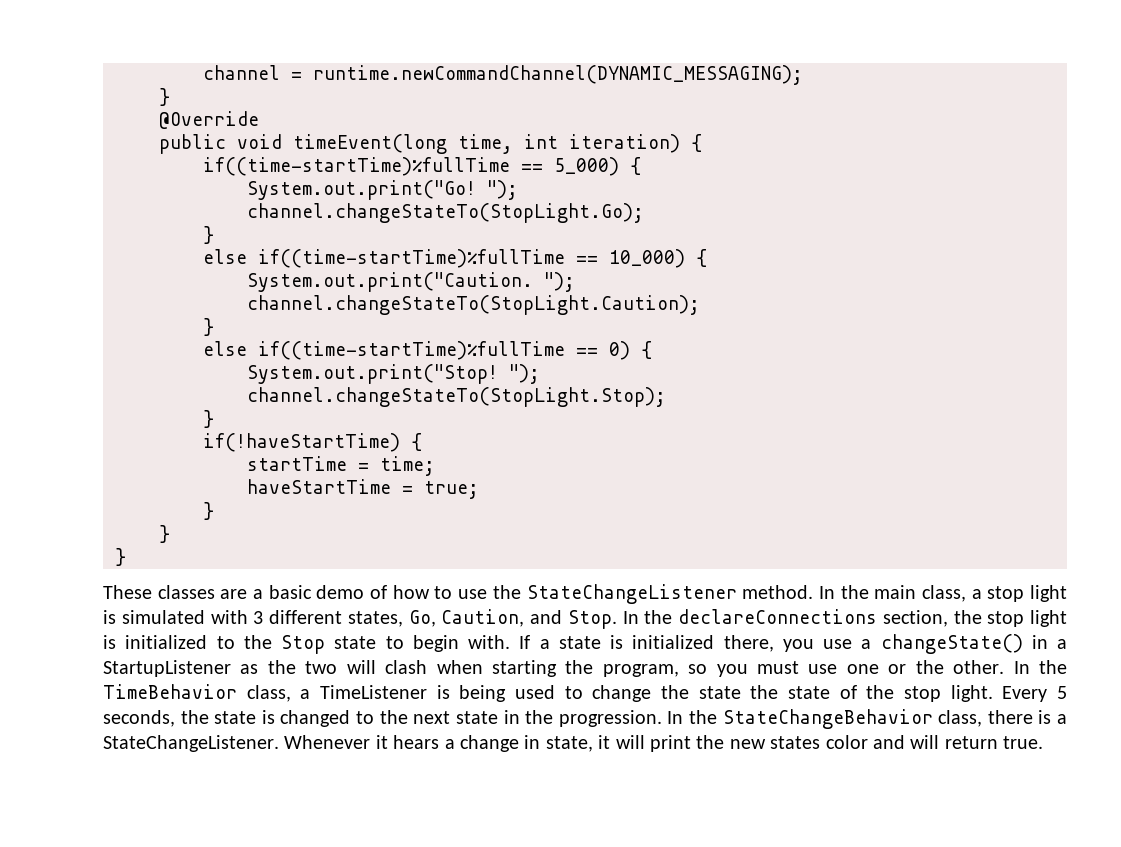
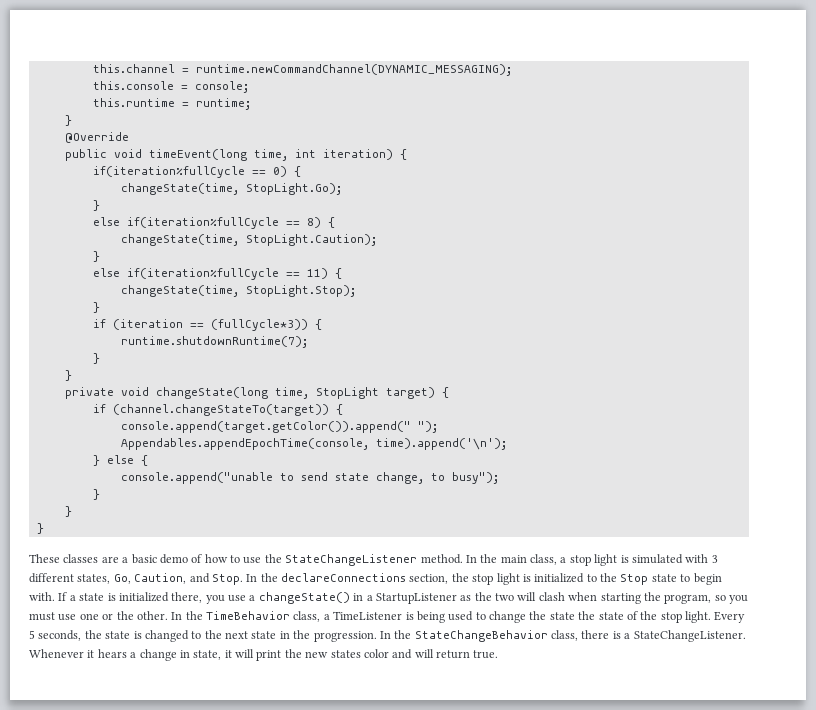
- channel = runtime.newCommandChannel(DYNAMIC_MESSAGING);
+ this.channel = runtime.newCommandChannel(DYNAMIC_MESSAGING);
+ this.console = console;
+ this.runtime = runtime;
- if((time-startTime)%fullTime == 5_000) {
- System.out.print("Go! ");
- channel.changeStateTo(StopLight.Go);
+ if(iteration%fullCycle == 0) {
+ changeState(time, StopLight.Go);
  }
- else if((time-startTime)%fullTime == 10_000) {
- System.out.print("Caution. ");
- channel.changeStateTo(StopLight.Caution);
+ else if(iteration%fullCycle == 8) {
+ changeState(time, StopLight.Caution);
  }
- else if((time-startTime)%fullTime == 0) {
- System.out.print("Stop! ");
- channel.changeStateTo(StopLight.Stop);
+ else if(iteration%fullCycle == 11) {
+ changeState(time, StopLight.Stop);
  }
- if(!haveStartTime) {
- startTime = time;
- haveStartTime = true;
+ if (iteration == (fullCycle*3)) {
+ runtime.shutdownRuntime(7);
+ }
+ }
+ private void changeState(long time, StopLight target) {
+ if (channel.changeStateTo(target)) {
+ console.append(target.getColor()).append(" ");
+ Appendables.appendEpochTime(console, time).append('\n');
+ } else {
+ console.append("unable to send state change, to busy");

